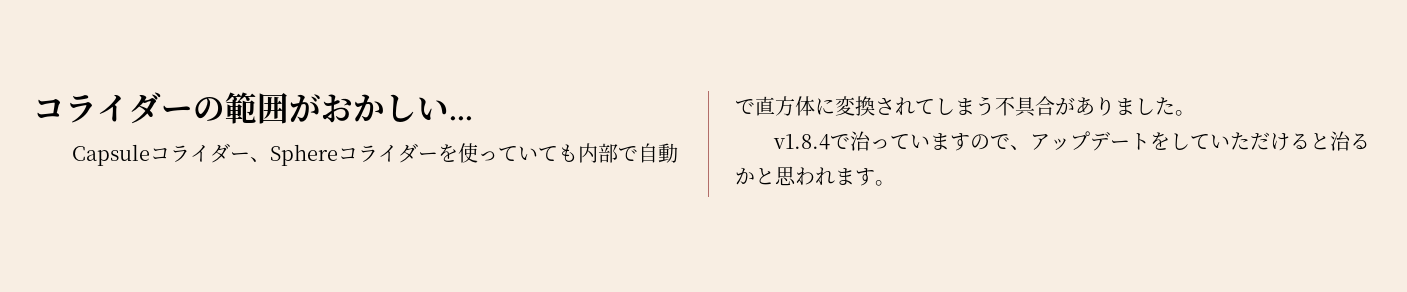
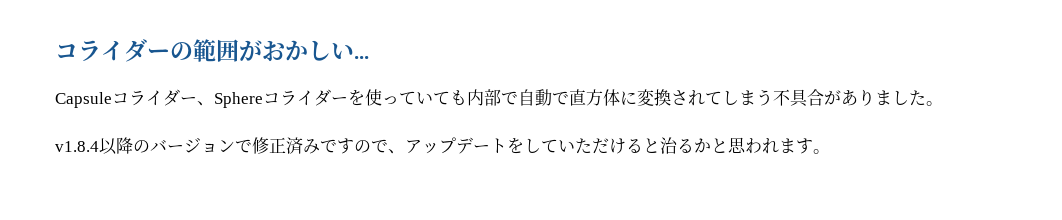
- v1.8.4で治っていますので、アップデートをしていただけると治るかと思われます。
+ v1.8.4以降のバージョンで修正済みですので、アップデートをしていただけると治るかと思われます。

